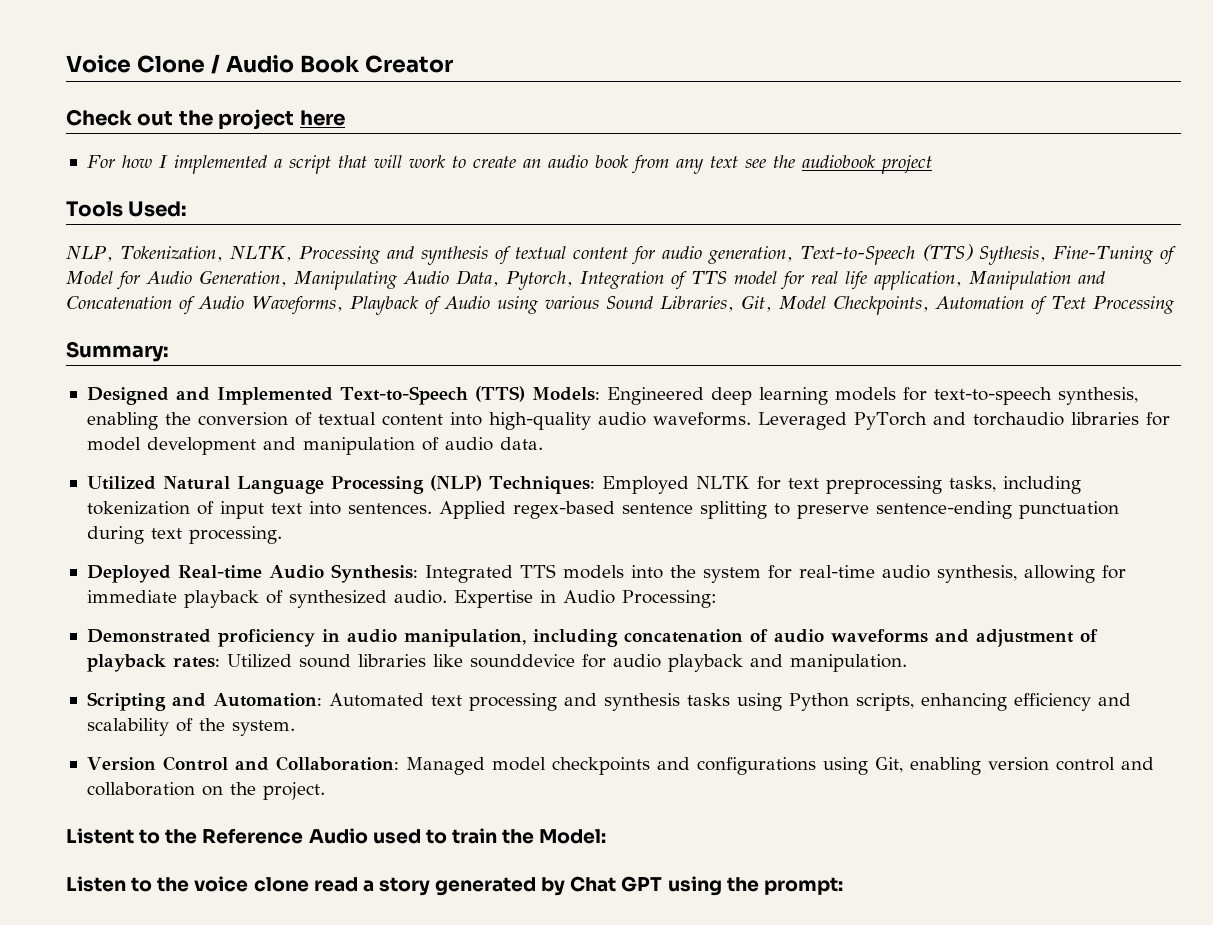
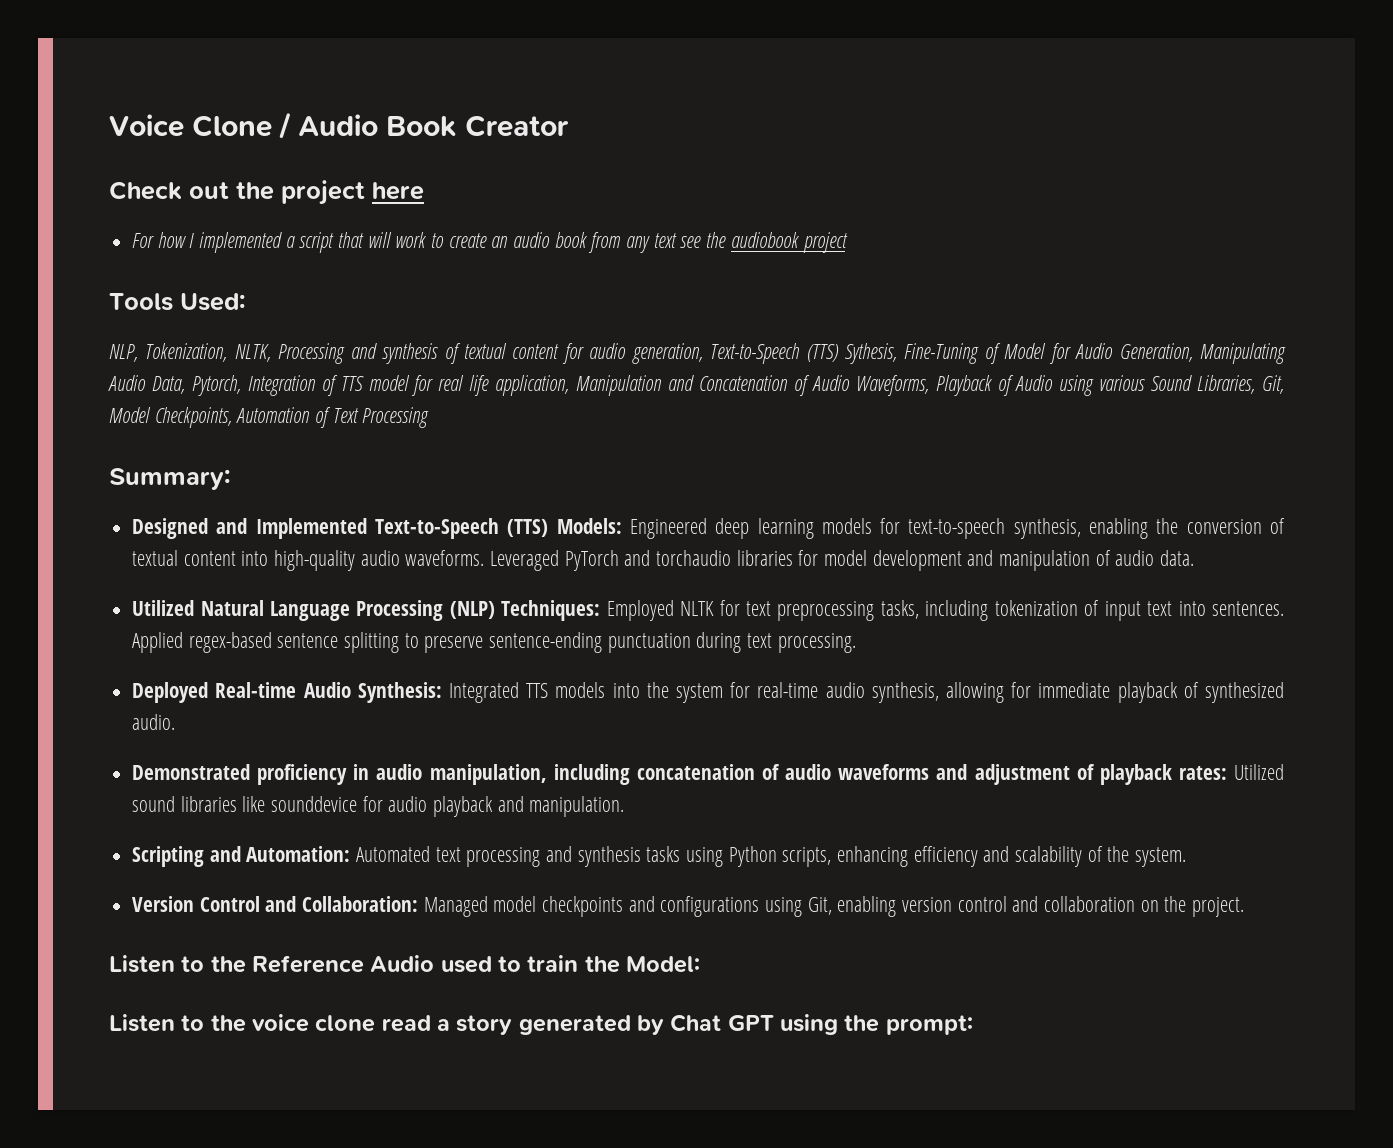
- Expertise in Audio Processing:
- Listent to the Reference Audio used to train the Model:
+ Listen to the Reference Audio used to train the Model:

